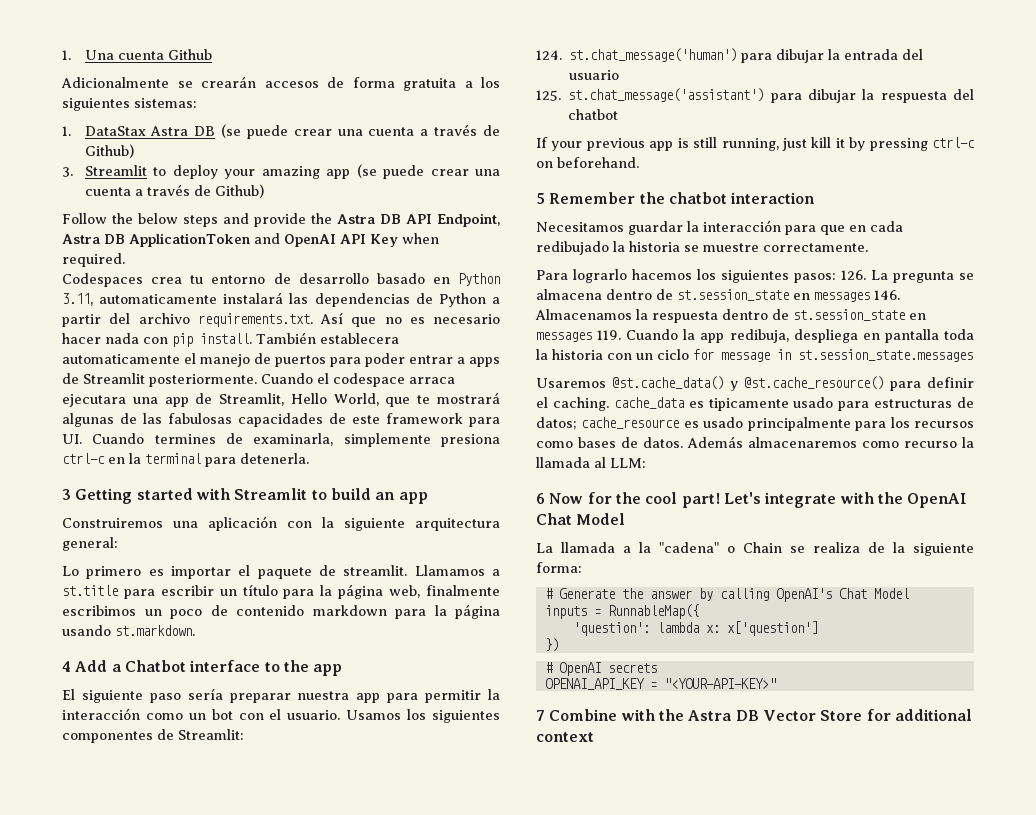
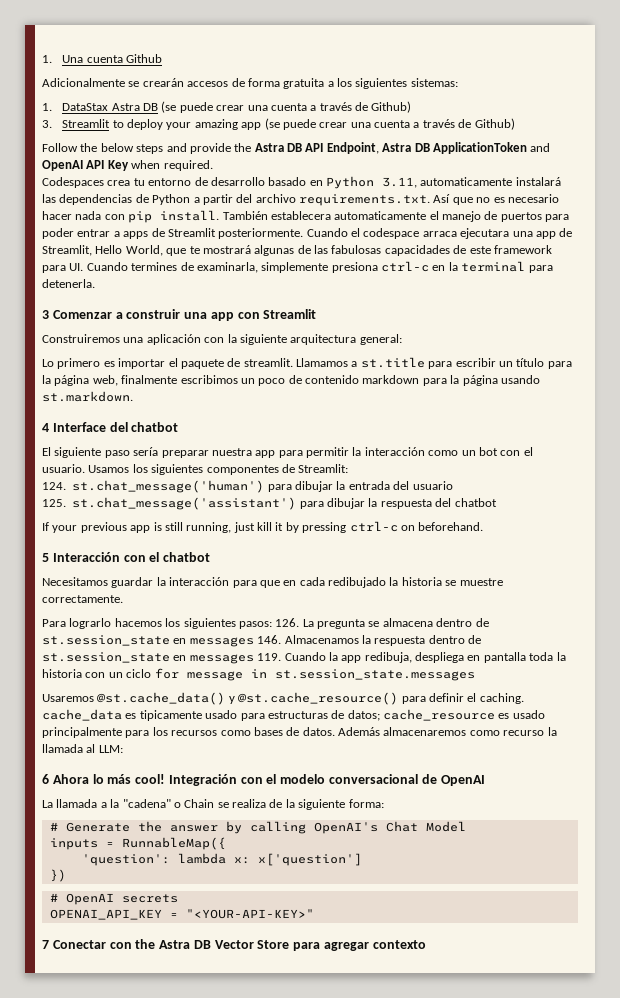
- 3 Getting started with Streamlit to build an app
+ 3 Comenzar a construir una app con Streamlit
- 4 Add a Chatbot interface to the app
+ 4 Interface del chatbot
- 5 Remember the chatbot interaction
+ 5 Interacción con el chatbot
- 6 Now for the cool part! Let's integrate with the OpenAI Chat Model
+ 6 Ahora lo más cool! Integración con el modelo conversacional de OpenAI
- 7 Combine with the Astra DB Vector Store for additional context
+ 7 Conectar con the Astra DB Vector Store para agregar contexto

